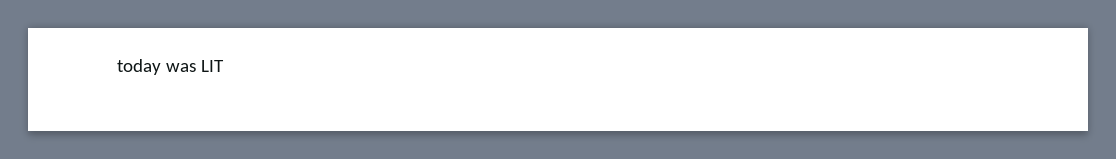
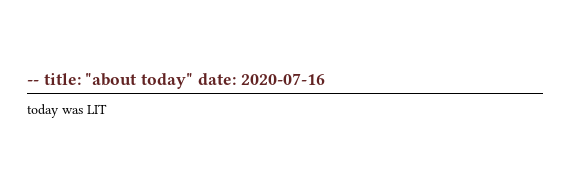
+ -- title: "about today" date: 2020-07-16

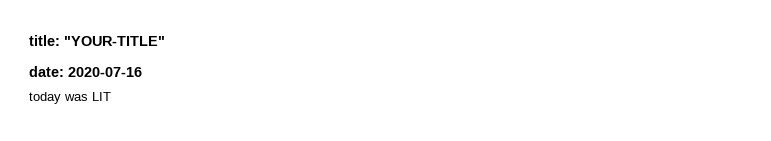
- -- title: "about today" date: 2020-07-16
+ title: "YOUR-TITLE"
+ date: 2020-07-16

